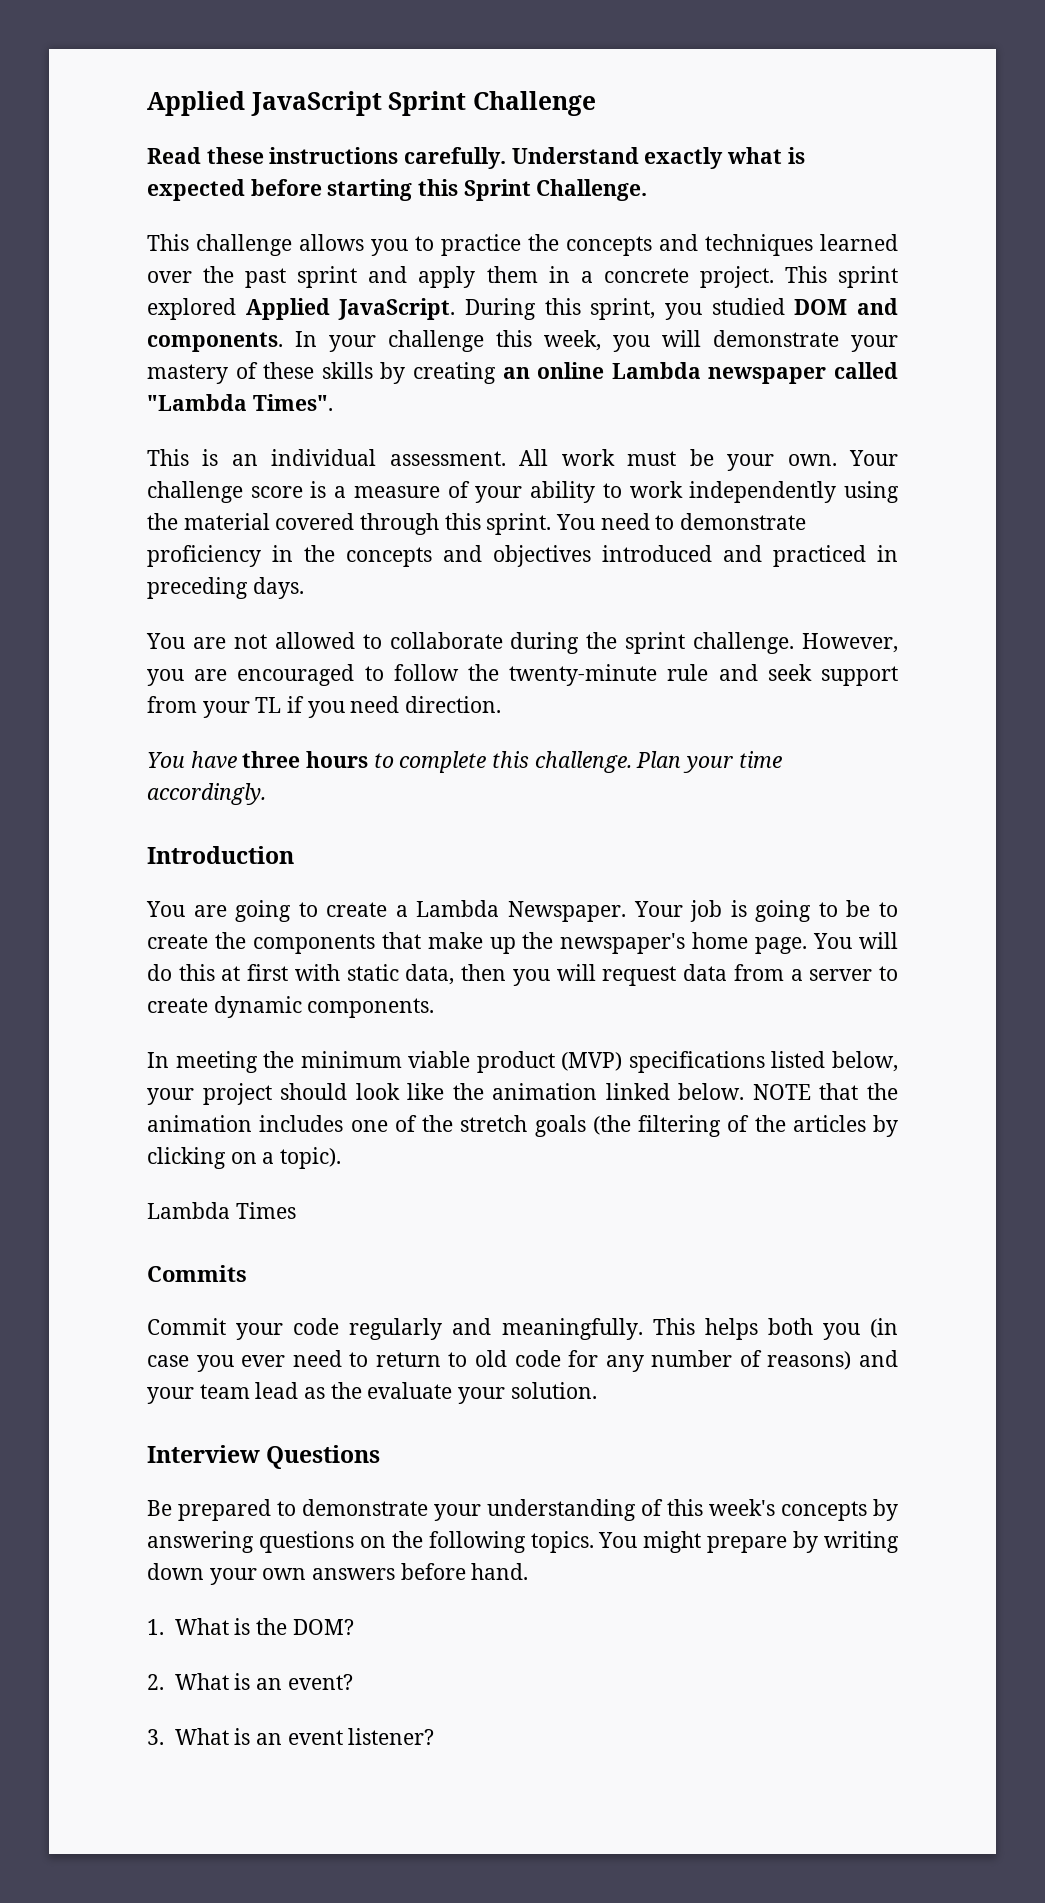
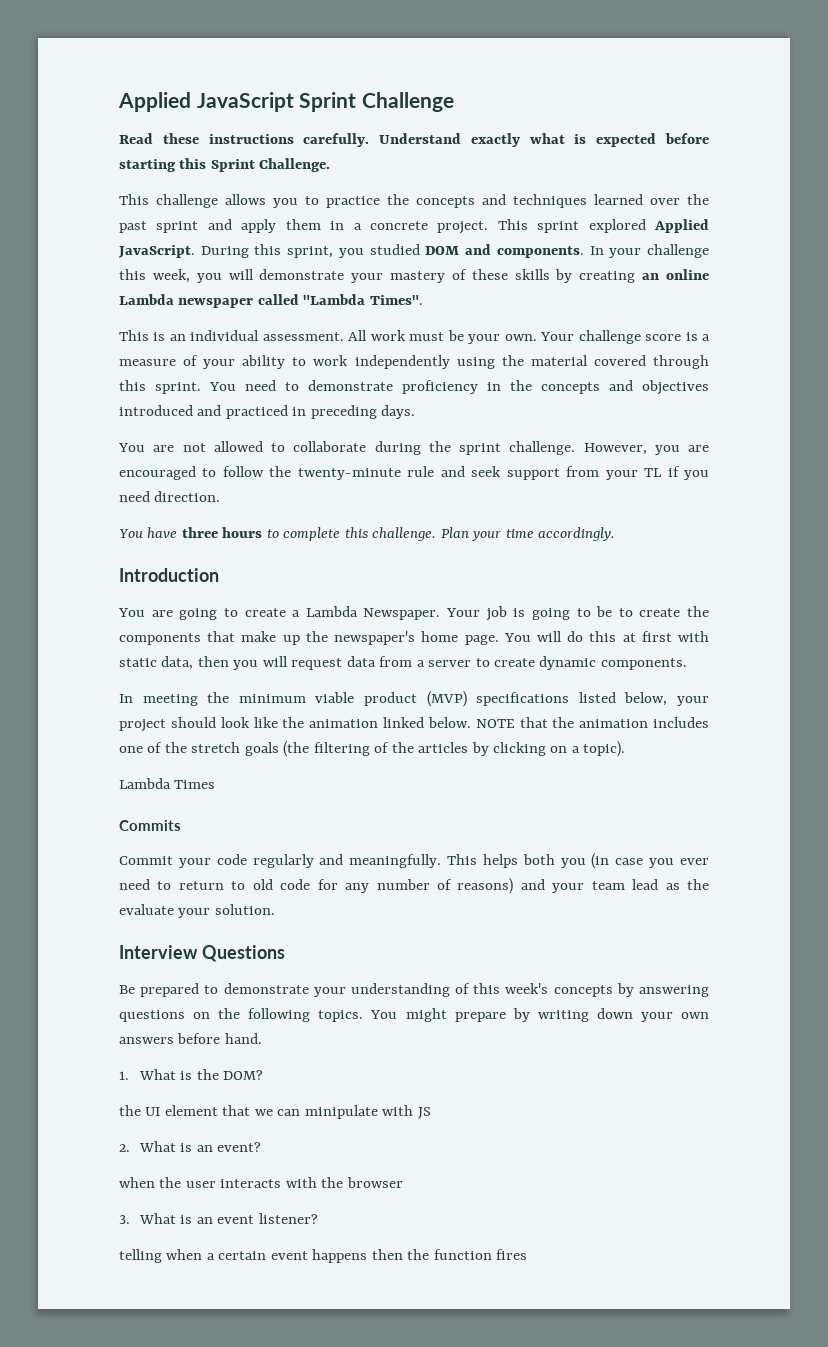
+ the UI element that we can minipulate with JS
+ when the user interacts with the browser
+ telling when a certain event happens then the function fires

